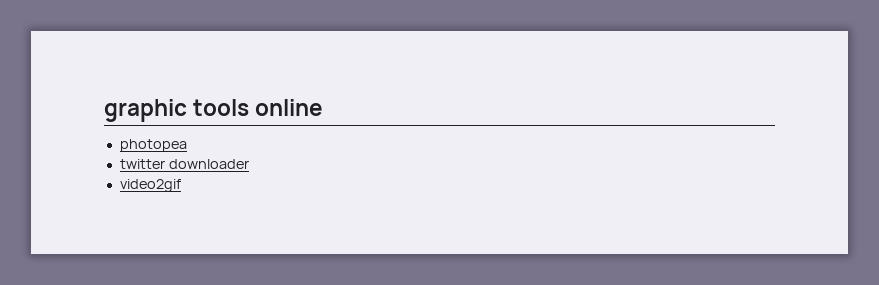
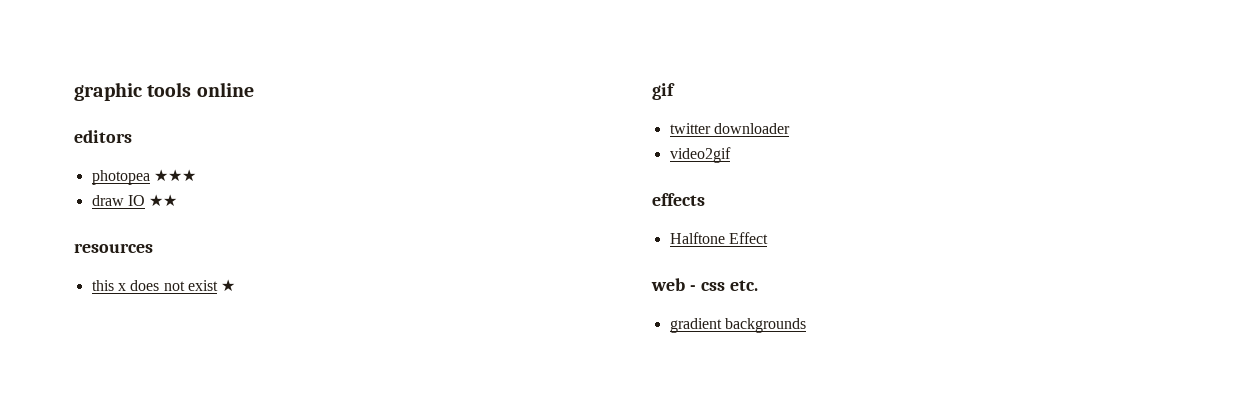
+ editors
- photopea
+ photopea ★★★
+ draw IO ★★
+ resources
+ this x does not exist ★
+ gif
  twitter downloader
  video2gif
+ effects
+ Halftone Effect
+ web - css etc.
+ gradient backgrounds

